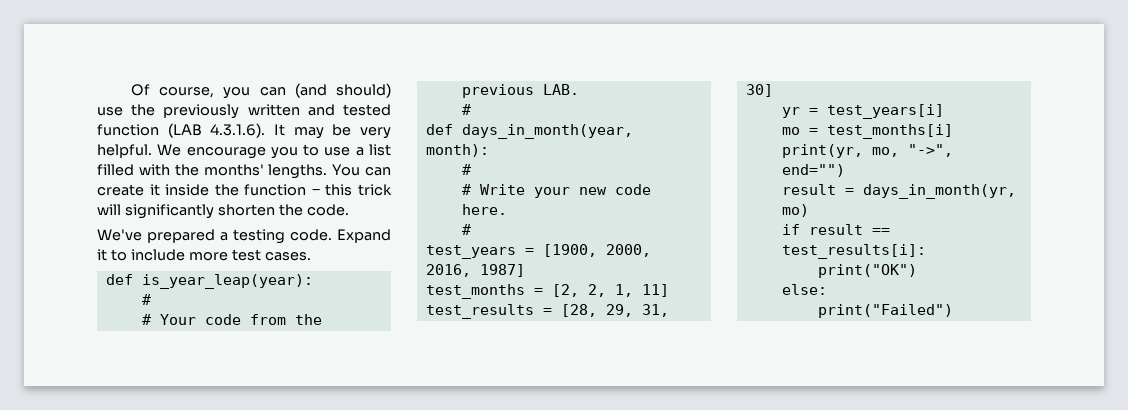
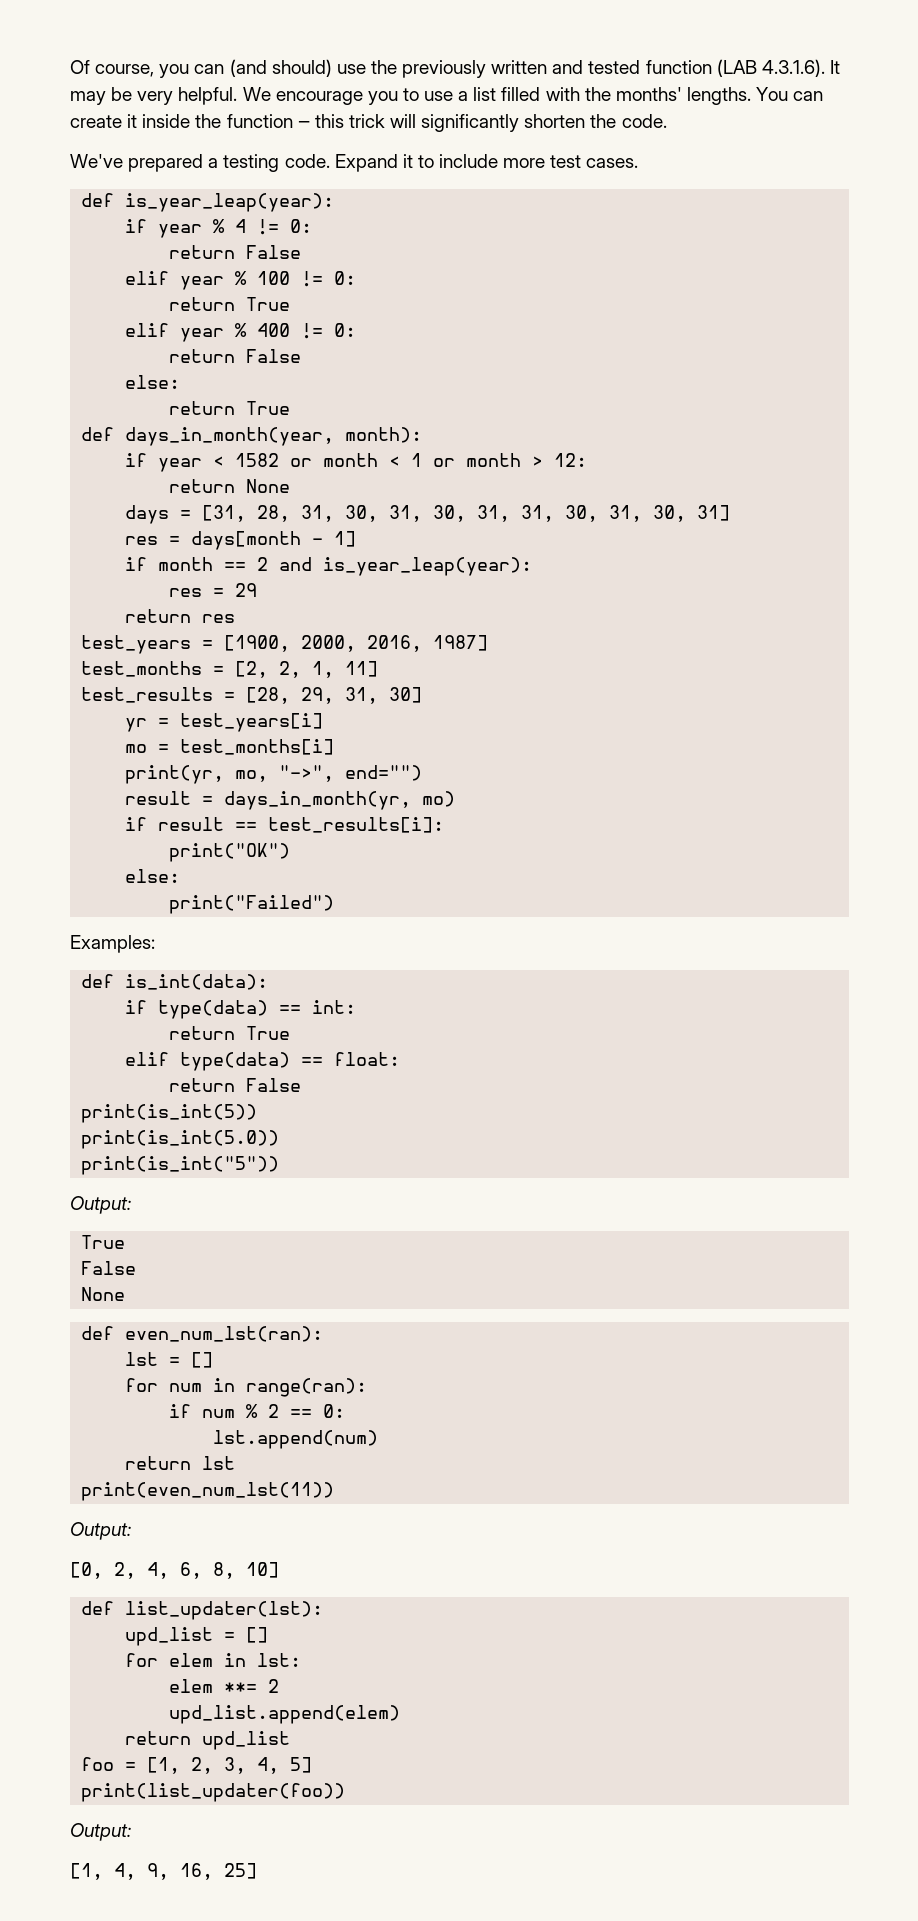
  def is_year_leap(year):
- #
- # Your code from the previous LAB.
- #
+ if year % 4 != 0:
+ return False
+ elif year % 100 != 0:
+ return True
+ elif year % 400 != 0:
+ return False
+ else:
+ return True
  def days_in_month(year, month):
- #
- # Write your new code here.
- #
+ if year < 1582 or month < 1 or month > 12:
+ return None
+ days = [31, 28, 31, 30, 31, 30, 31, 31, 30, 31, 30, 31]
+ res = days[month - 1]
+ if month == 2 and is_year_leap(year):
+ res = 29
+ return res
+ Examples:
+ def is_int(data):
+ if type(data) == int:
+ return True
+ elif type(data) == float:
+ return False
+ print(is_int(5))
+ print(is_int(5.0))
+ print(is_int("5"))
+ Output:
+ True
+ False
+ None
+ def even_num_lst(ran):
+ lst = []
+ for num in range(ran):
+ if num % 2 == 0:
+ lst.append(num)
+ return lst
+ print(even_num_lst(11))
+ Output:
+ [0, 2, 4, 6, 8, 10]
+ def list_updater(lst):
+ upd_list = []
+ for elem in lst:
+ elem **= 2
+ upd_list.append(elem)
+ return upd_list
+ foo = [1, 2, 3, 4, 5]
+ print(list_updater(foo))
+ Output:
+ [1, 4, 9, 16, 25]

